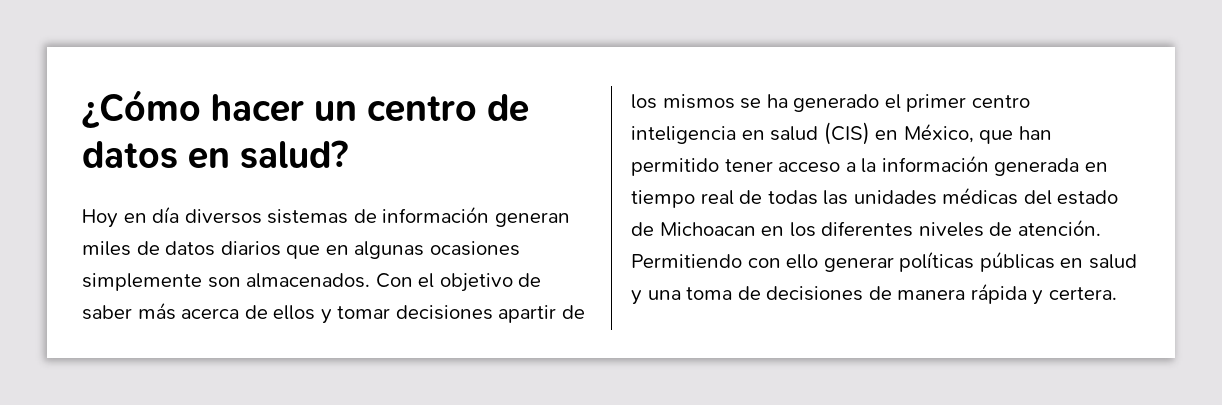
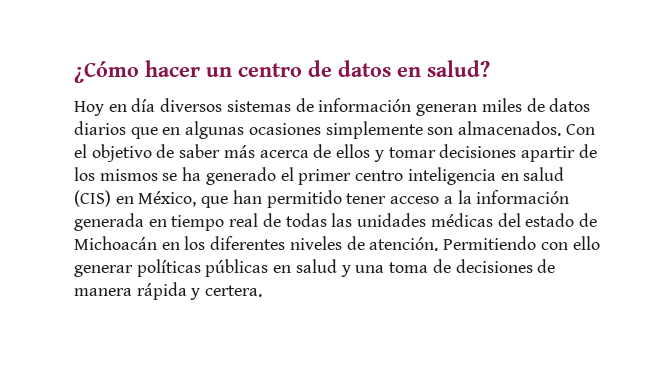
- Con el objetivo de saber más acerca de ellos y tomar decisiones apartir de los mismos se ha generado el primer centro inteligencia en salud (CIS) en México, que han permitido tener acceso a la información generada en tiempo real de todas las unidades médicas del estado de Michoacan en los diferentes niveles de atención.
+ Con el objetivo de saber más acerca de ellos y tomar decisiones apartir de los mismos se ha generado el primer centro inteligencia en salud (CIS) en México, que han permitido tener acceso a la información generada en tiempo real de todas las unidades médicas del estado de Michoacán en los diferentes niveles de atención.

